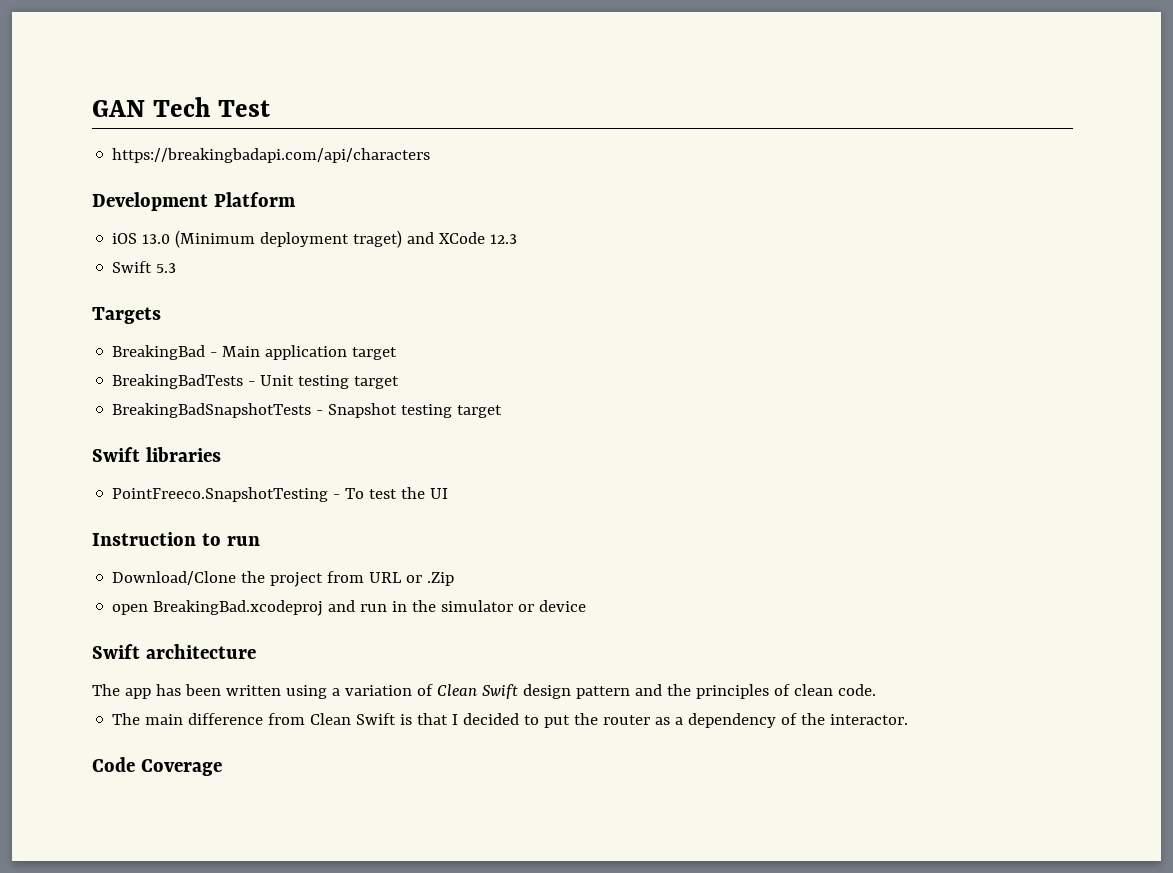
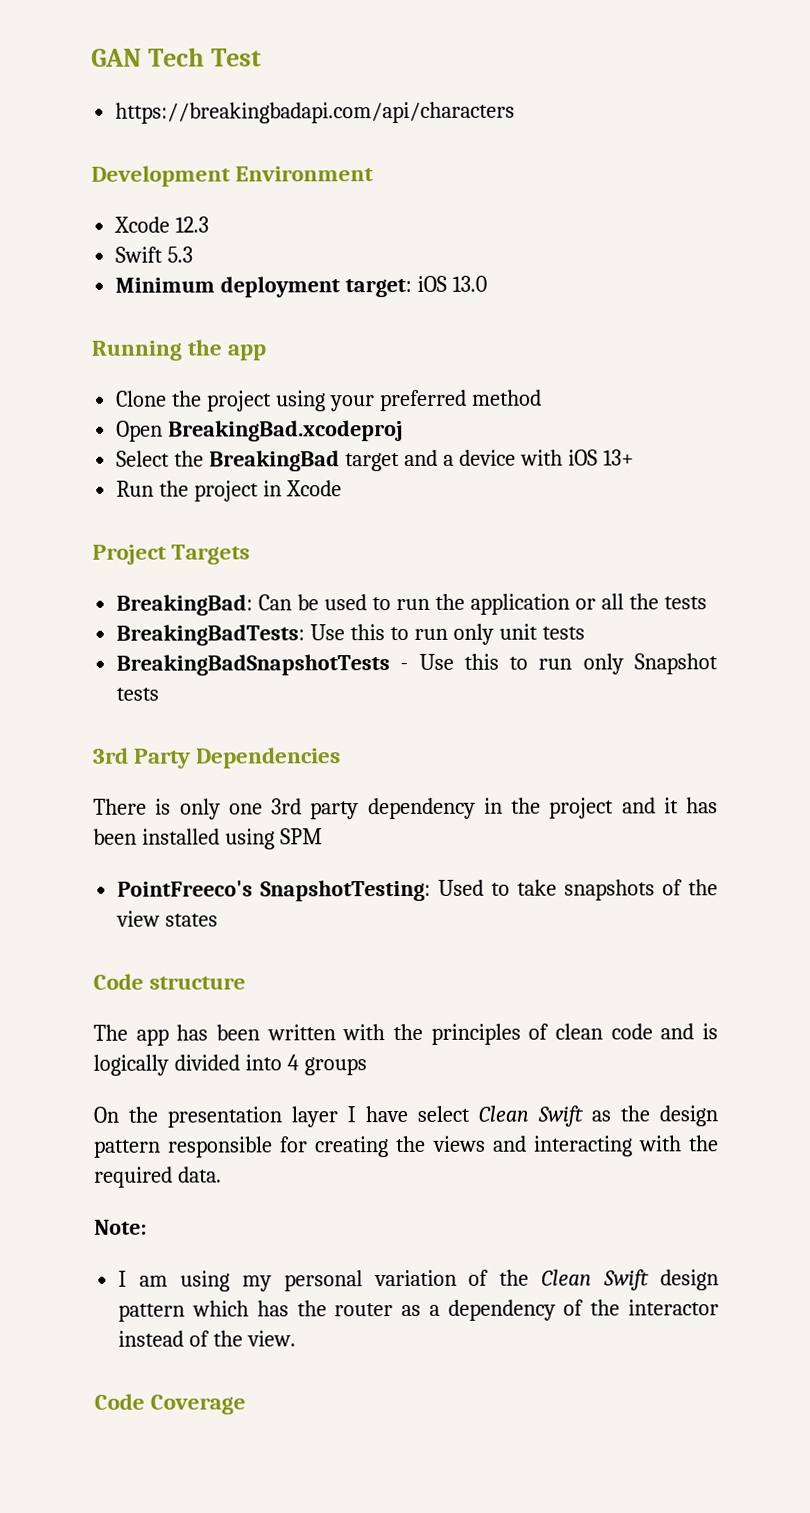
- Development Platform
- iOS 13.0 (Minimum deployment traget) and XCode 12.3
+ Development Environment
+ Xcode 12.3
  Swift 5.3
- Targets
- BreakingBad - Main application target
- BreakingBadTests - Unit testing target
- BreakingBadSnapshotTests - Snapshot testing target
- Swift libraries
- PointFreeco.SnapshotTesting - To test the UI
- Instruction to run
- Download/Clone the project from URL or .Zip
- open BreakingBad.xcodeproj and run in the simulator or device
- Swift architecture
+ Minimum deployment target: iOS 13.0
+ Running the app
+ Clone the project using your preferred method
+ Open BreakingBad.xcodeproj
+ Select the BreakingBad target and a device with iOS 13+
+ Run the project in Xcode
+ Project Targets
+ BreakingBad: Can be used to run the application or all the tests
+ BreakingBadTests: Use this to run only unit tests
+ BreakingBadSnapshotTests - Use this to run only Snapshot tests
+ 3rd Party Dependencies
+ There is only one 3rd party dependency in the project and it has been installed using SPM
+ PointFreeco's SnapshotTesting: Used to take snapshots of the view states
+ Code structure
- The app has been written using a variation of Clean Swift design pattern and the principles of clean code.
- The main difference from Clean Swift is that I decided to put the router as a dependency of the interactor.
+ The app has been written with the principles of clean code and is logically divided into 4 groups
+ On the presentation layer I have select Clean Swift as the design pattern responsible for creating the views and interacting with the required data.
+ Note:
+ I am using my personal variation of the Clean Swift design pattern which has the router as a dependency of the interactor instead of the view.

